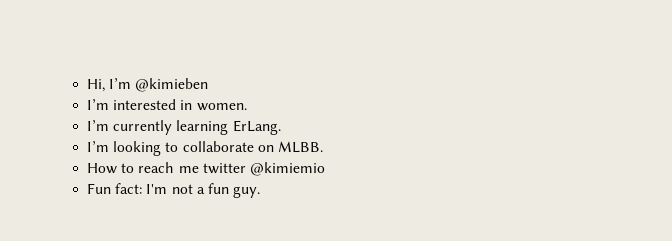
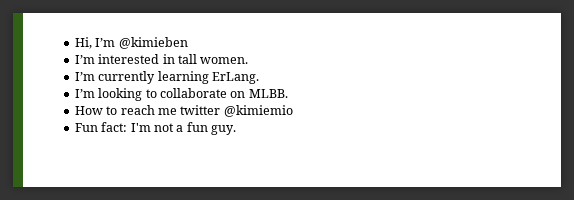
- I’m interested in women.
+ I’m interested in tall women.

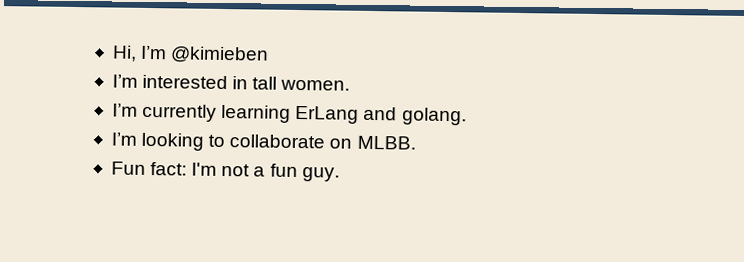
- I’m currently learning ErLang.
+ I’m currently learning ErLang and golang.
- How to reach me twitter @kimiemio

